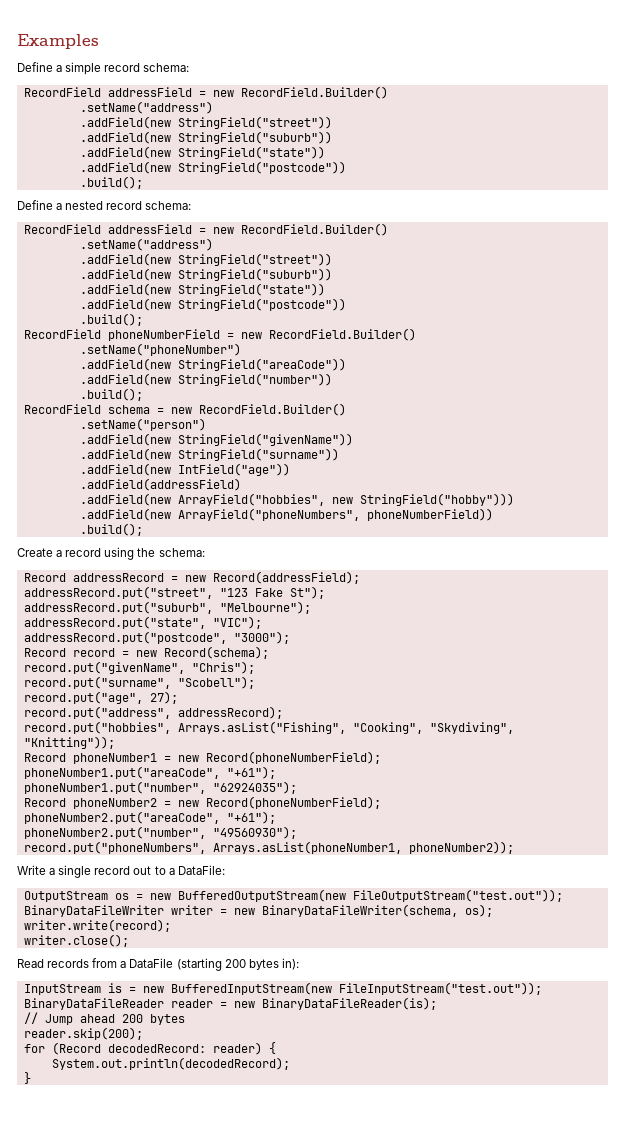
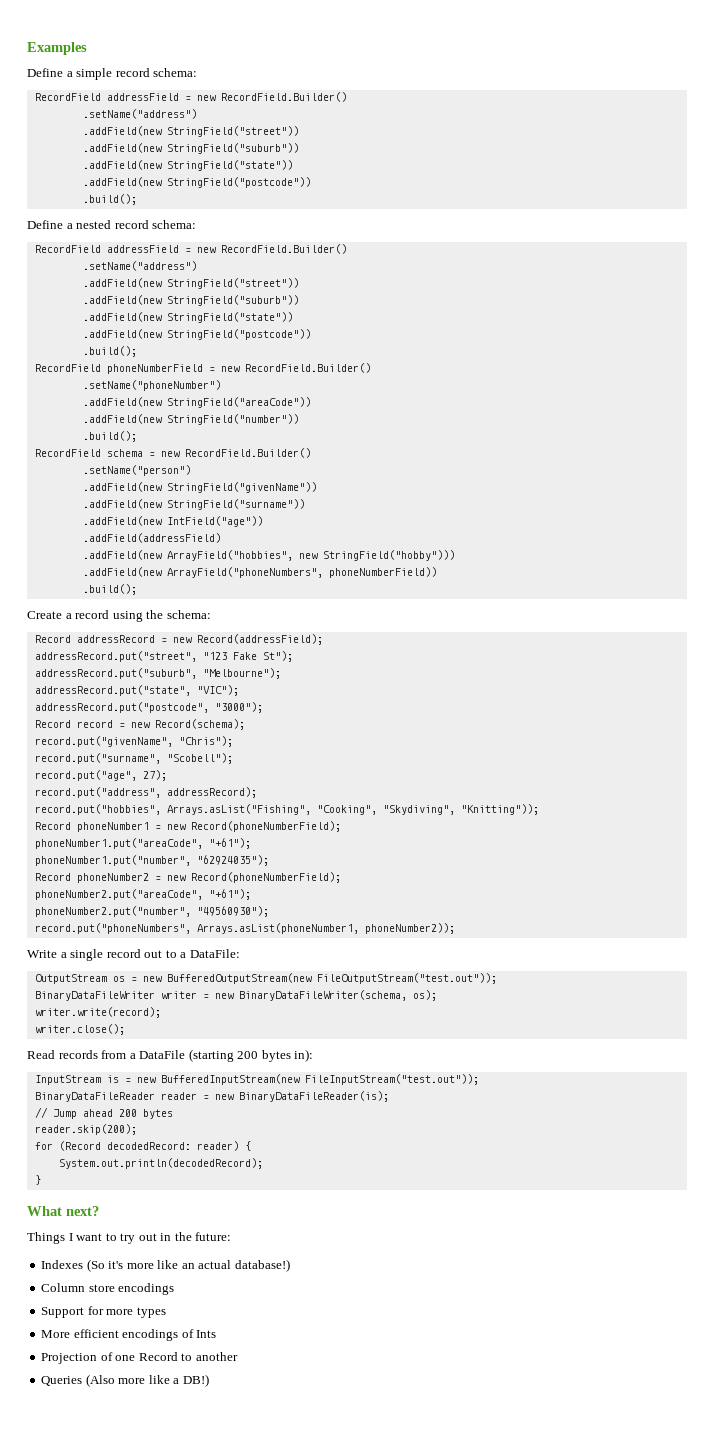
+ What next?
+ Things I want to try out in the future:
+ Indexes (So it's more like an actual database!)
+ Column store encodings
+ Support for more types
+ More efficient encodings of Ints
+ Projection of one Record to another
+ Queries (Also more like a DB!)

